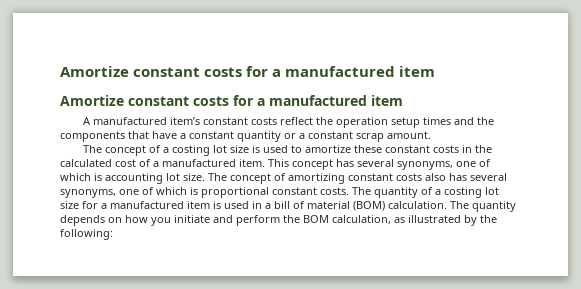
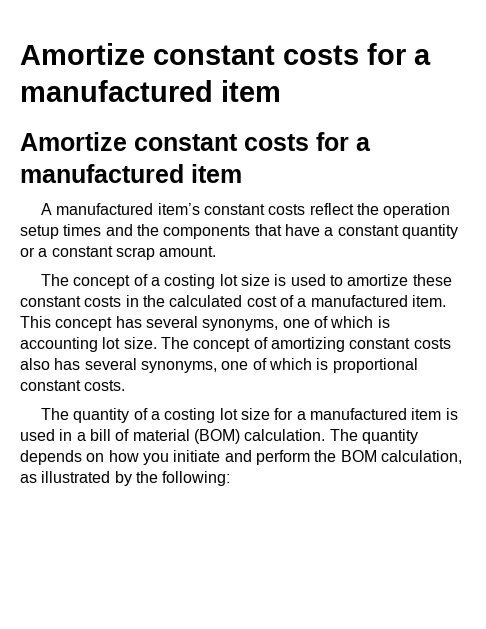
- The concept of amortizing constant costs also has several synonyms, one of which is proportional constant costs. The quantity of a costing lot size for a manufactured item is used in a bill of material (BOM) calculation.
+ The concept of amortizing constant costs also has several synonyms, one of which is proportional constant costs.
+ The quantity of a costing lot size for a manufactured item is used in a bill of material (BOM) calculation.

